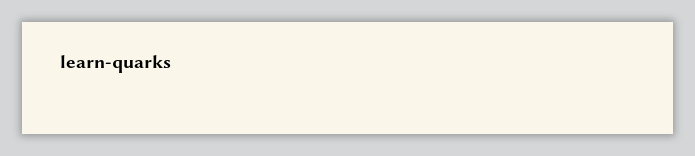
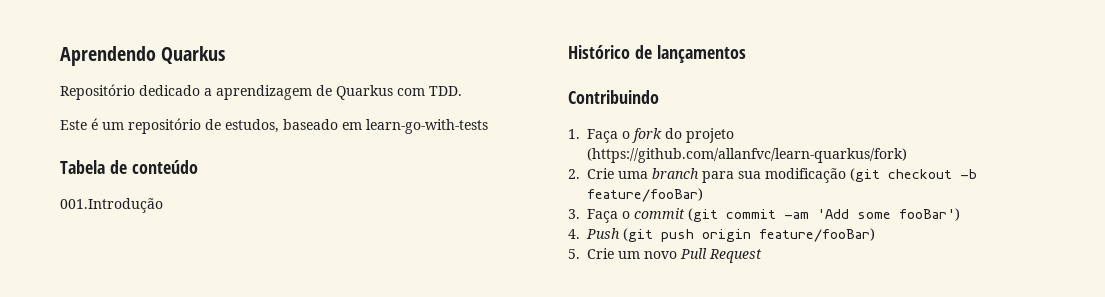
- learn-quarks
+ Aprendendo Quarkus
+ Repositório dedicado a aprendizagem de Quarkus com TDD.
+ Este é um repositório de estudos, baseado em learn-go-with-tests
+ Tabela de conteúdo
+ 001.Introdução
+ Histórico de lançamentos
+ Contribuindo
+ 1. Faça o fork do projeto (https://github.com/allanfvc/learn-quarkus/fork)
+ 2. Crie uma branch para sua modificação (git checkout -b feature/fooBar)
+ 3. Faça o commit (git commit -am 'Add some fooBar')
+ 4. Push (git push origin feature/fooBar)
+ 5. Crie um novo Pull Request

